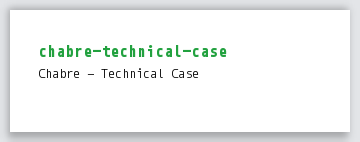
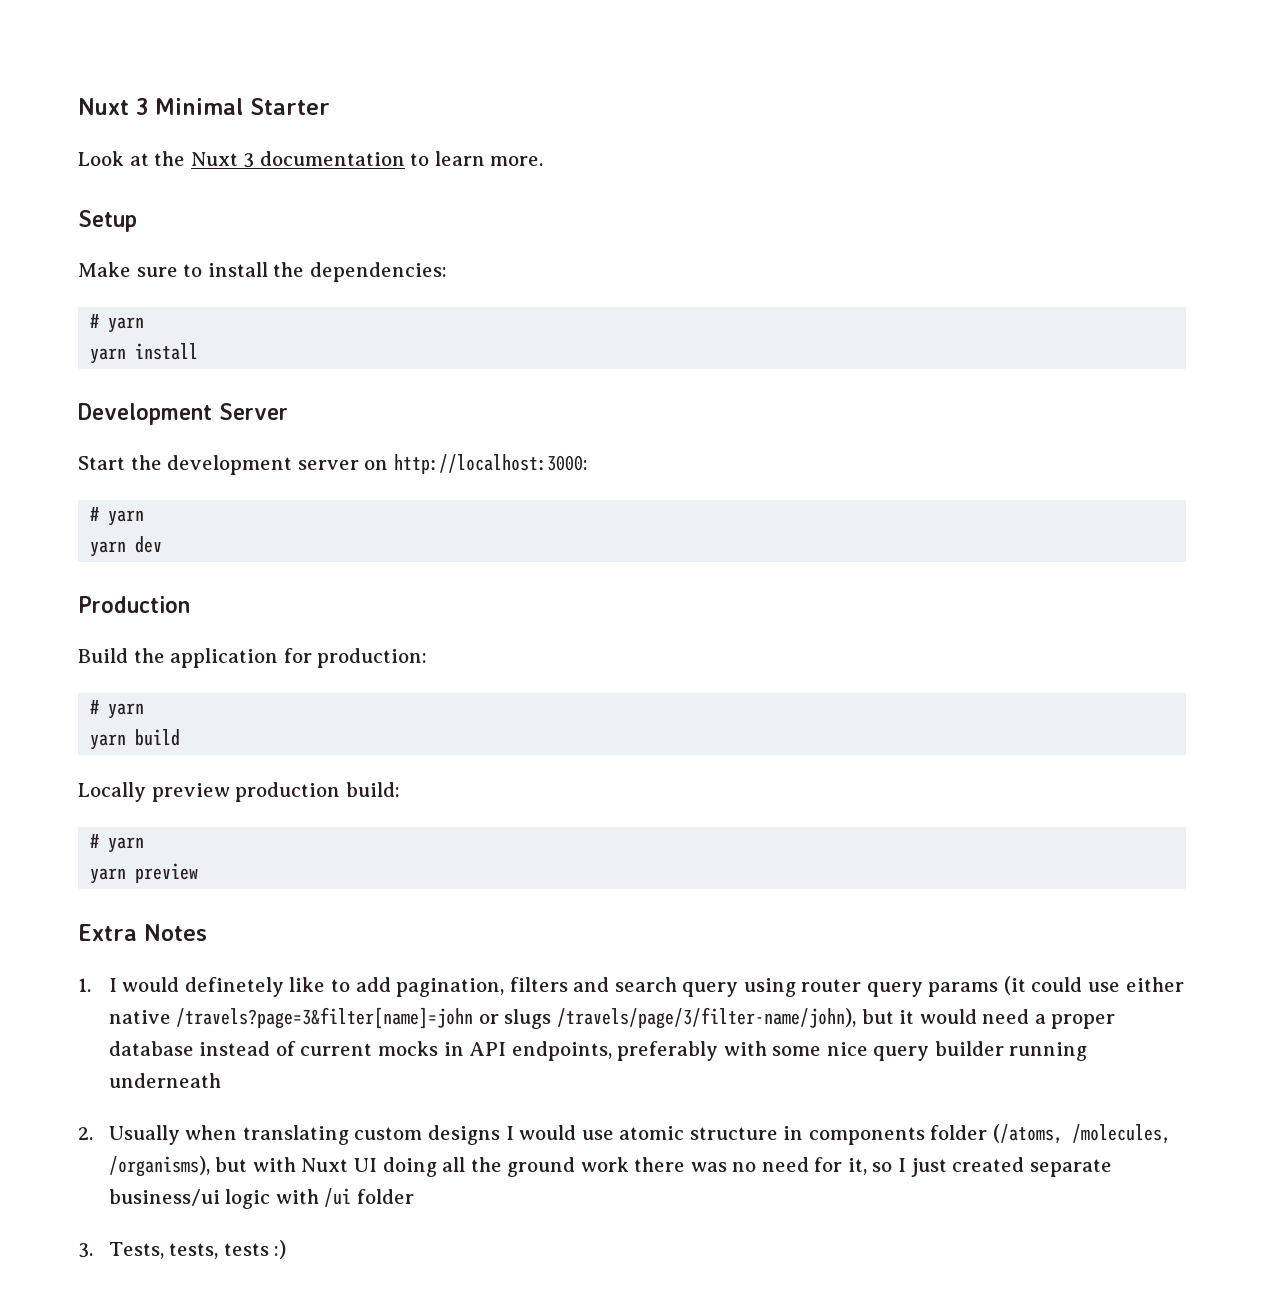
- chabre-technical-case
- Chabre - Technical Case
+ Nuxt 3 Minimal Starter
+ Look at the Nuxt 3 documentation to learn more.
+ Setup
+ Make sure to install the dependencies:
+ # yarn
+ yarn install
+ Development Server
+ Start the development server on http://localhost:3000:
+ # yarn
+ yarn dev
+ Production
+ Build the application for production:
+ # yarn
+ yarn build
+ Locally preview production build:
+ # yarn
+ yarn preview
+ Extra Notes
+ 1. I would definetely like to add pagination, filters and search query using router query params (it could use either native /travels?page=3&filter[name]=john or slugs /travels/page/3/filter-name/john), but it would need a proper database instead of current mocks in API endpoints, preferably with some nice query builder running underneath
+ 2. Usually when translating custom designs I would use atomic structure in components folder (/atoms, /molecules, /organisms), but with Nuxt UI doing all the ground work there was no need for it, so I just created separate business/ui logic with /ui folder
+ 3. Tests, tests, tests :)

